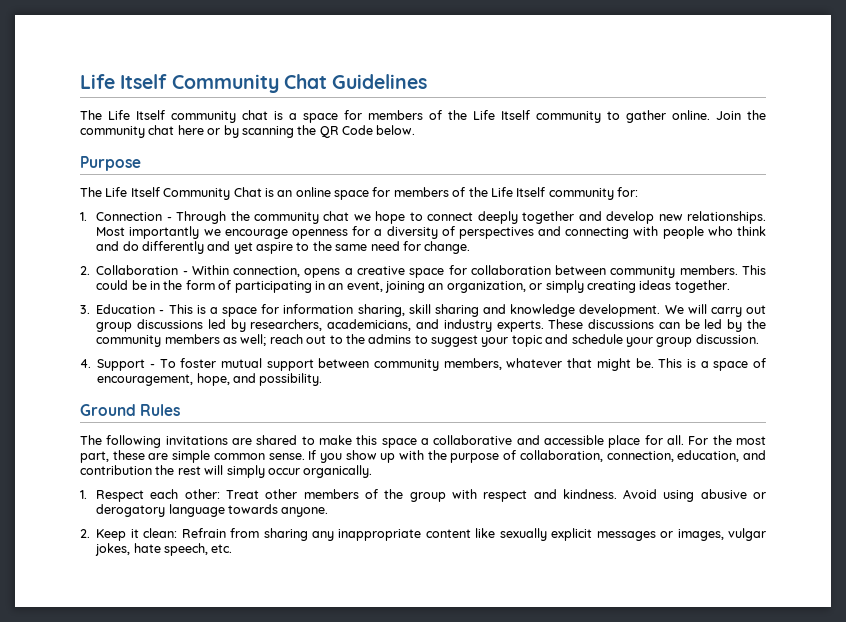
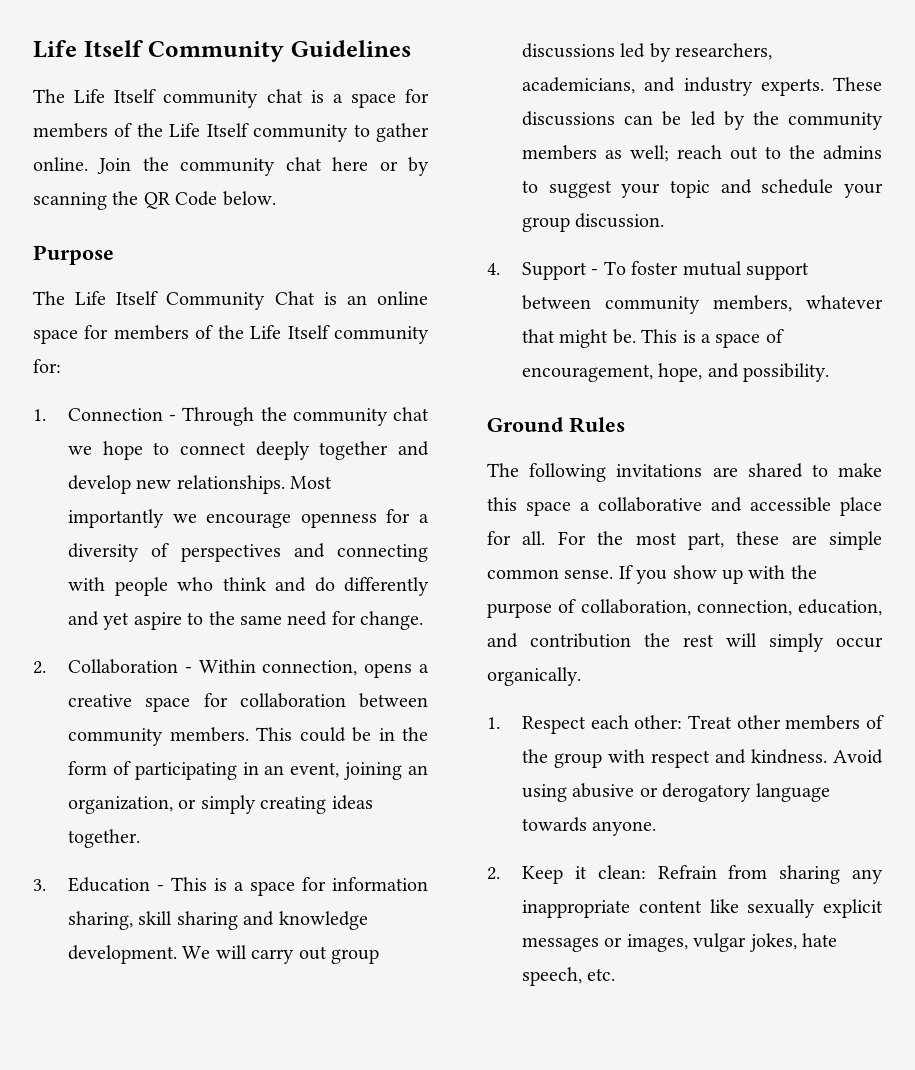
- Life Itself Community Chat Guidelines
+ Life Itself Community Guidelines

